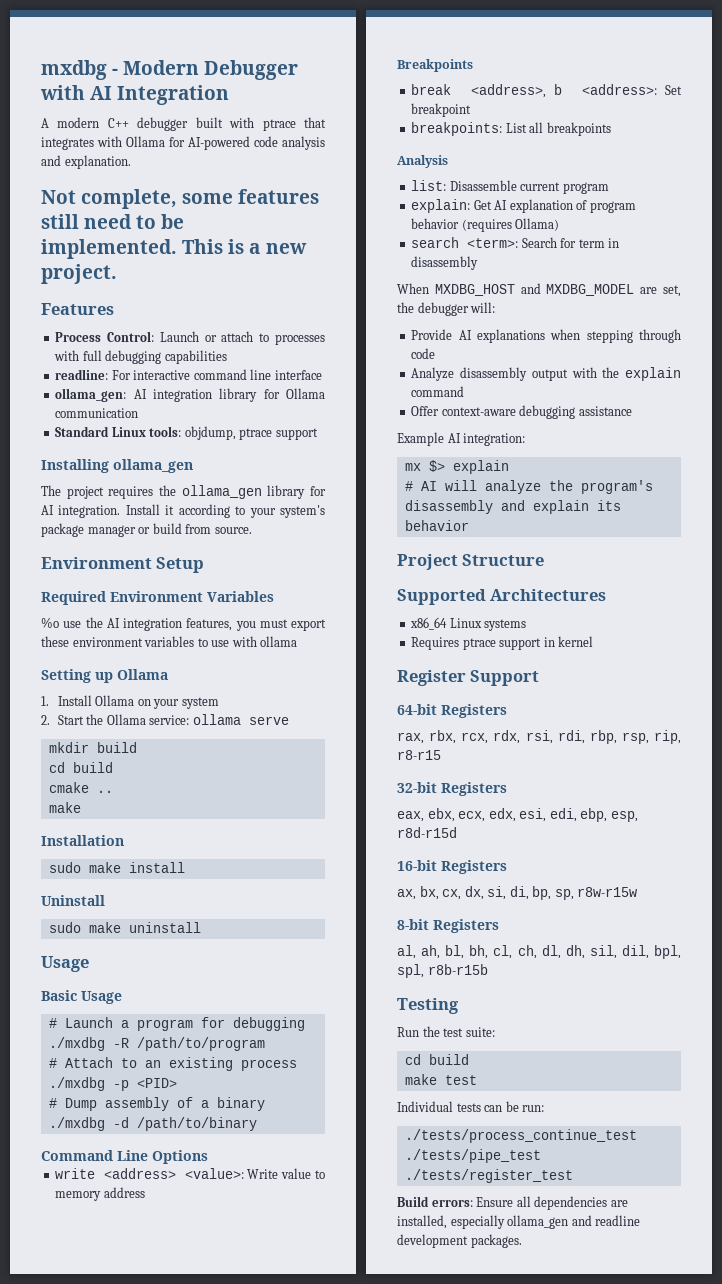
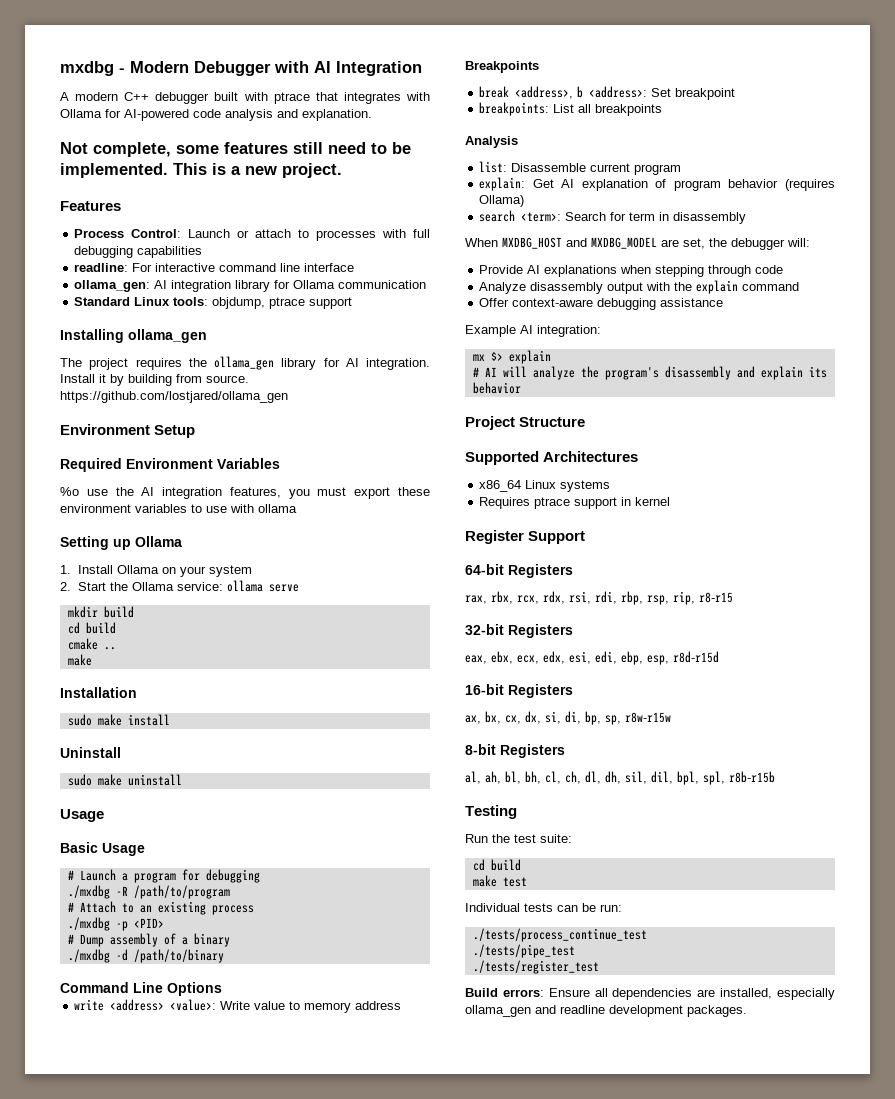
- Install it according to your system's package manager or build from source.
+ Install it by building from source. https://github.com/lostjared/ollama_gen

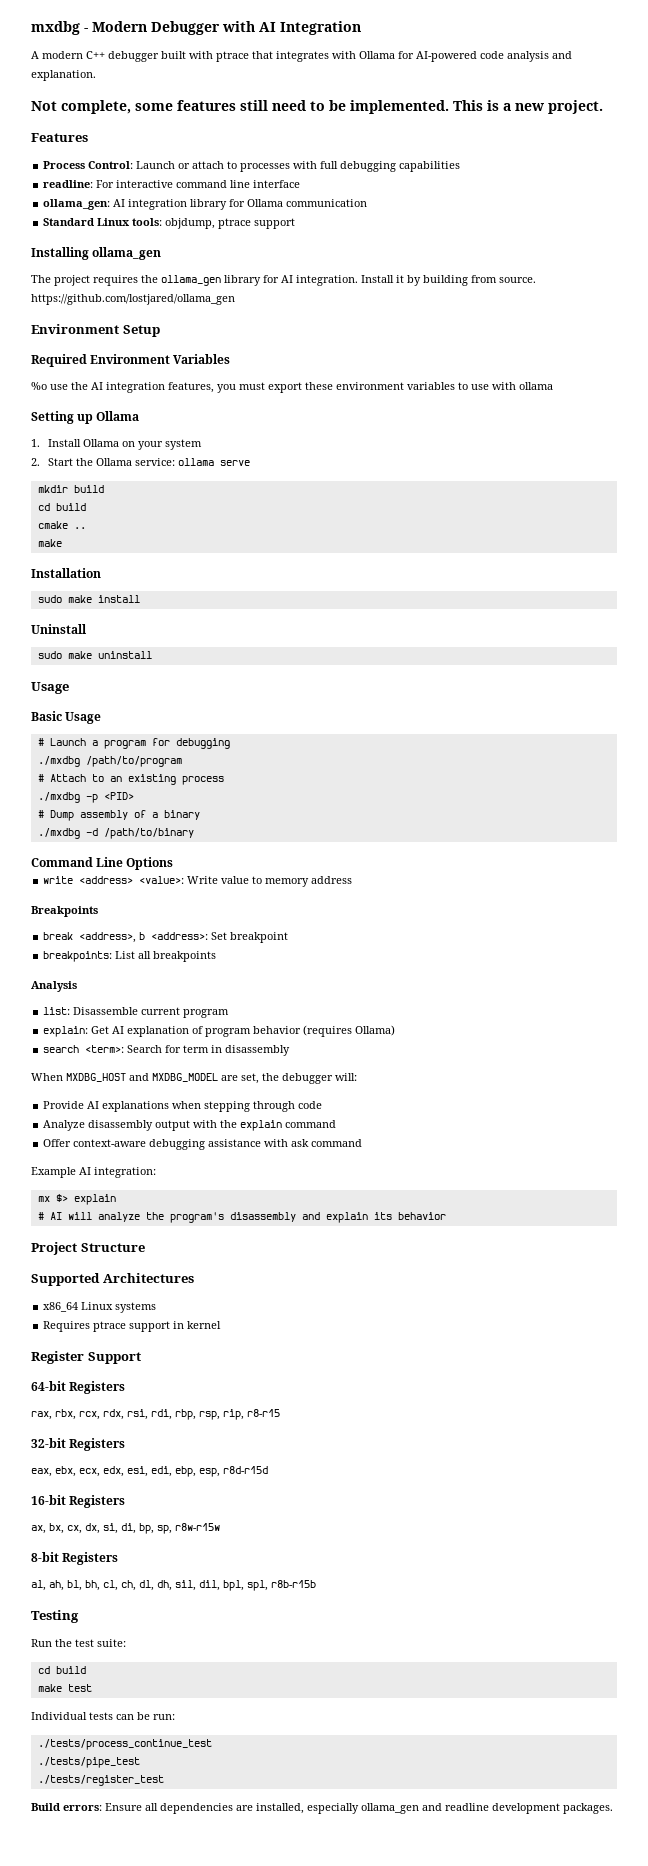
- ./mxdbg -R /path/to/program
+ ./mxdbg /path/to/program
- Offer context-aware debugging assistance
+ Offer context-aware debugging assistance with ask command

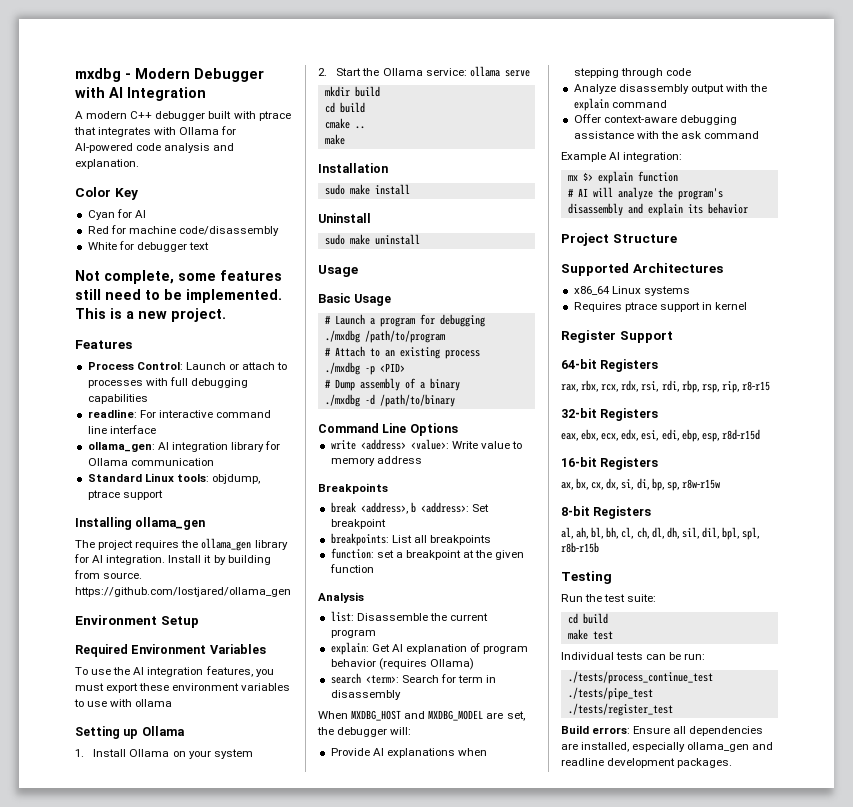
+ Color Key
+ Cyan for AI
+ Red for machine code/disassembly
+ White for debugger text
- %o use the AI integration features, you must export these environment variables to use with ollama
+ To use the AI integration features, you must export these environment variables to use with ollama
+ function: set a breakpoint at the given function
- list: Disassemble current program
+ list: Disassemble the current program
- Offer context-aware debugging assistance with ask command
+ Offer context-aware debugging assistance with the ask command
- mx $> explain
+ mx $> explain function

